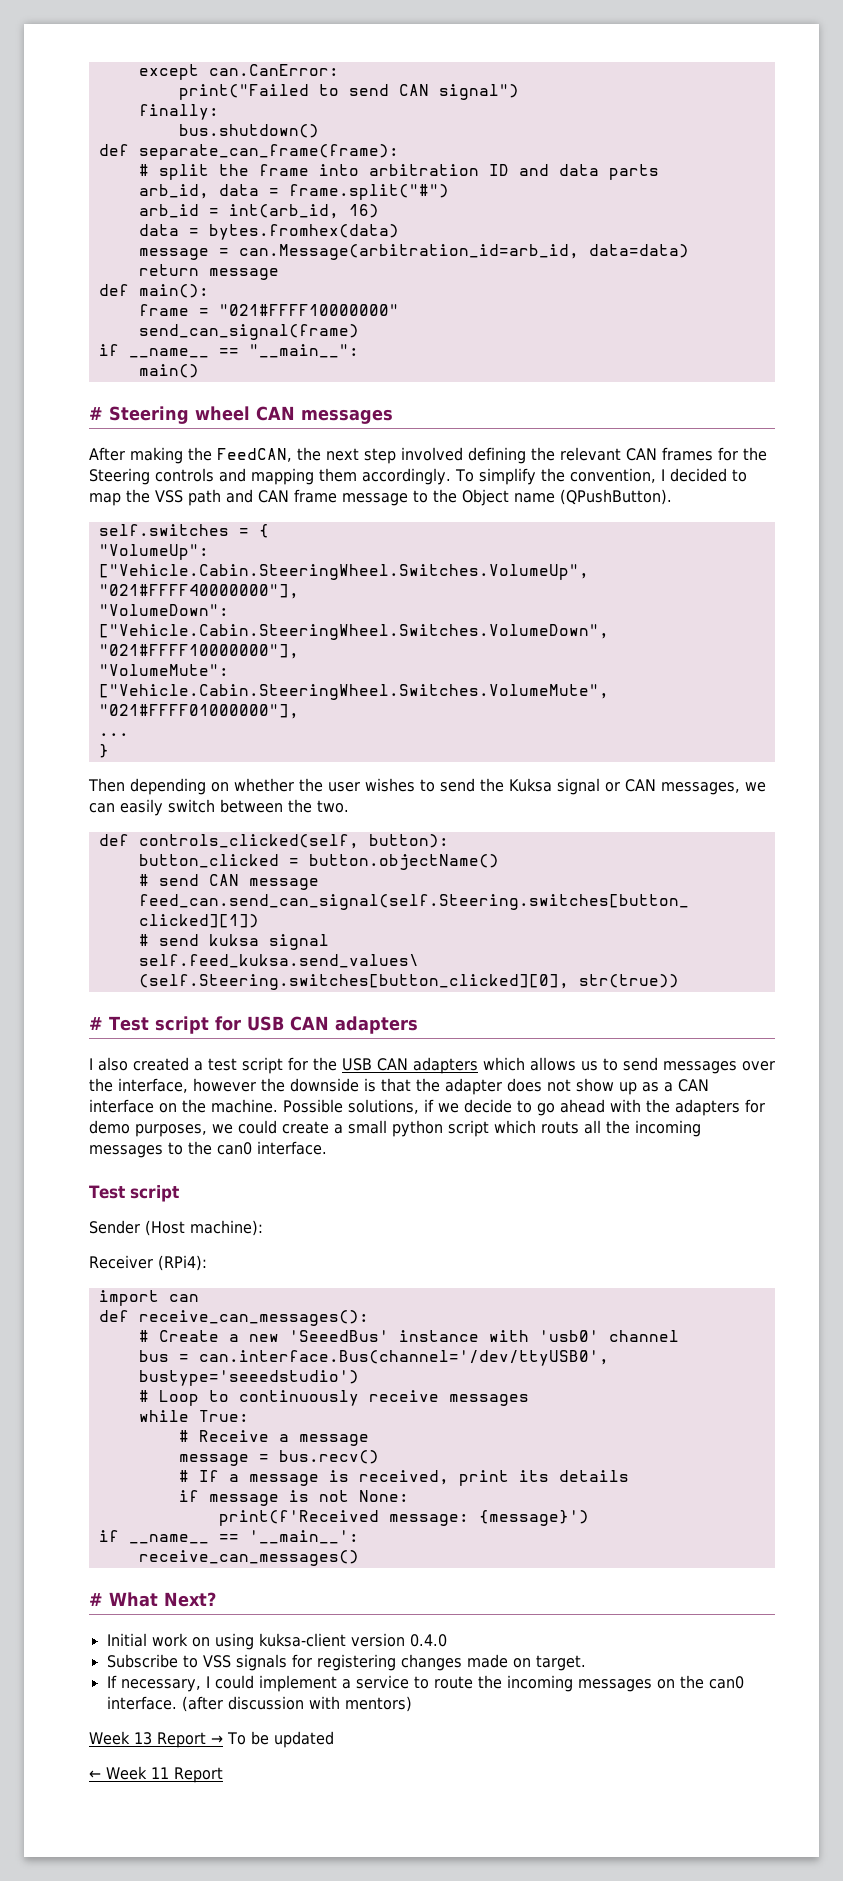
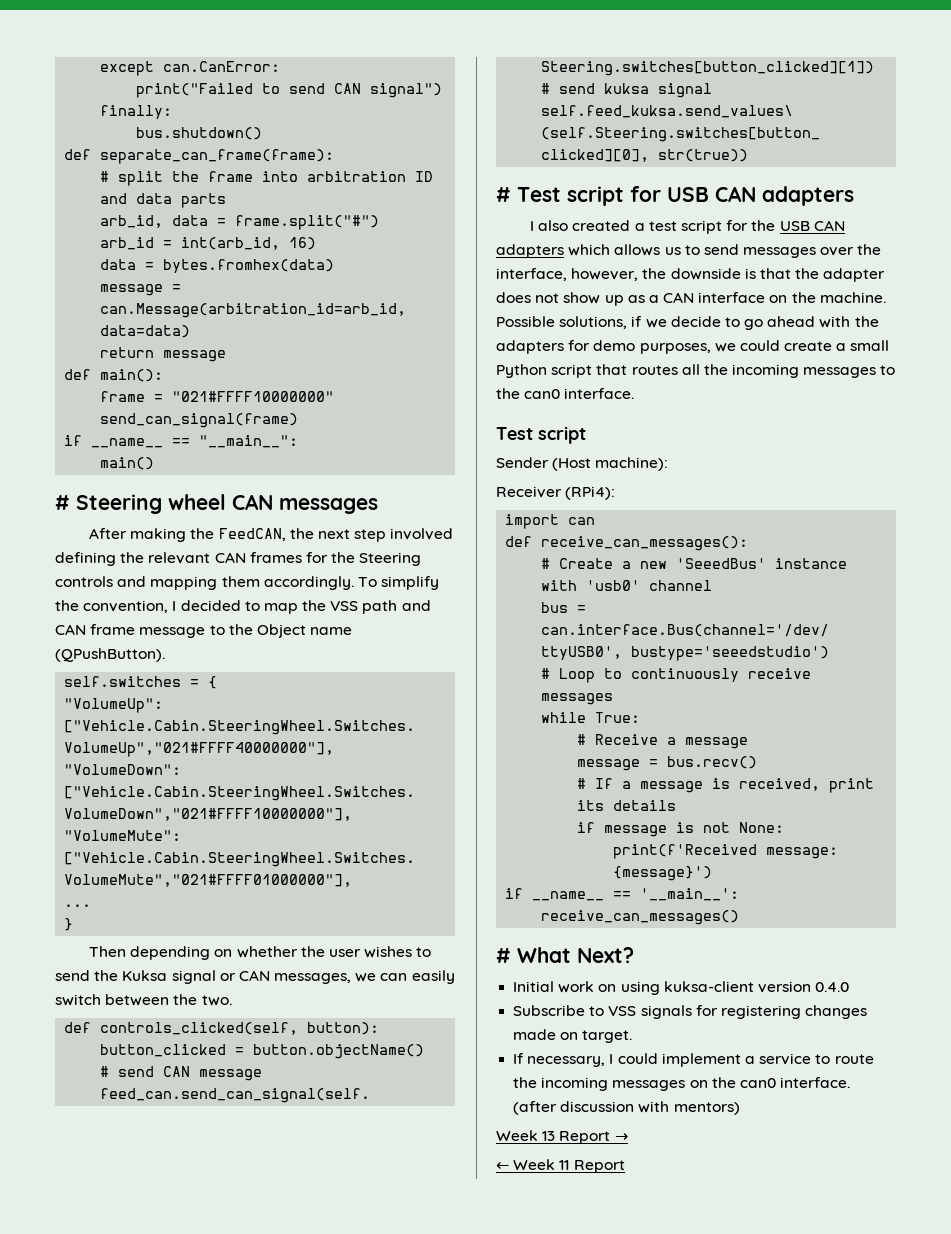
- I also created a test script for the USB CAN adapters which allows us to send messages over the interface, however the downside is that the adapter does not show up as a CAN interface on the machine.
+ I also created a test script for the USB CAN adapters which allows us to send messages over the interface, however, the downside is that the adapter does not show up as a CAN interface on the machine.
- Possible solutions, if we decide to go ahead with the adapters for demo purposes, we could create a small python script which routs all the incoming messages to the can0 interface.
+ Possible solutions, if we decide to go ahead with the adapters for demo purposes, we could create a small Python script that routes all the incoming messages to the can0 interface.
- Week 13 Report → To be updated
+ Week 13 Report →

